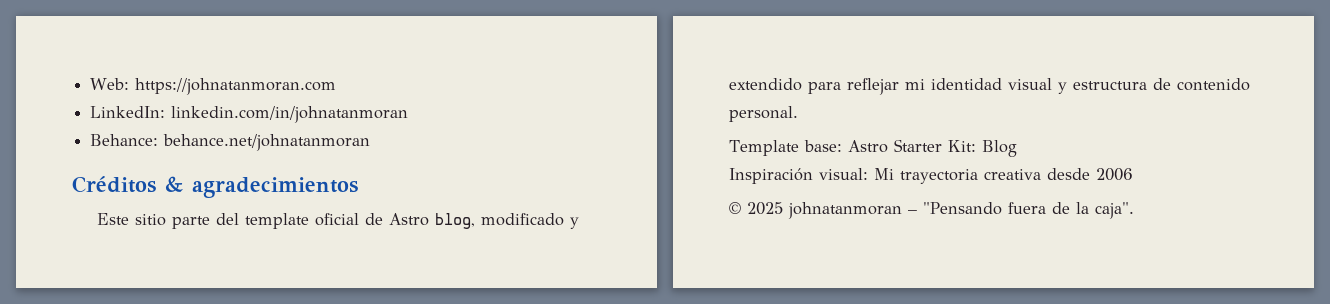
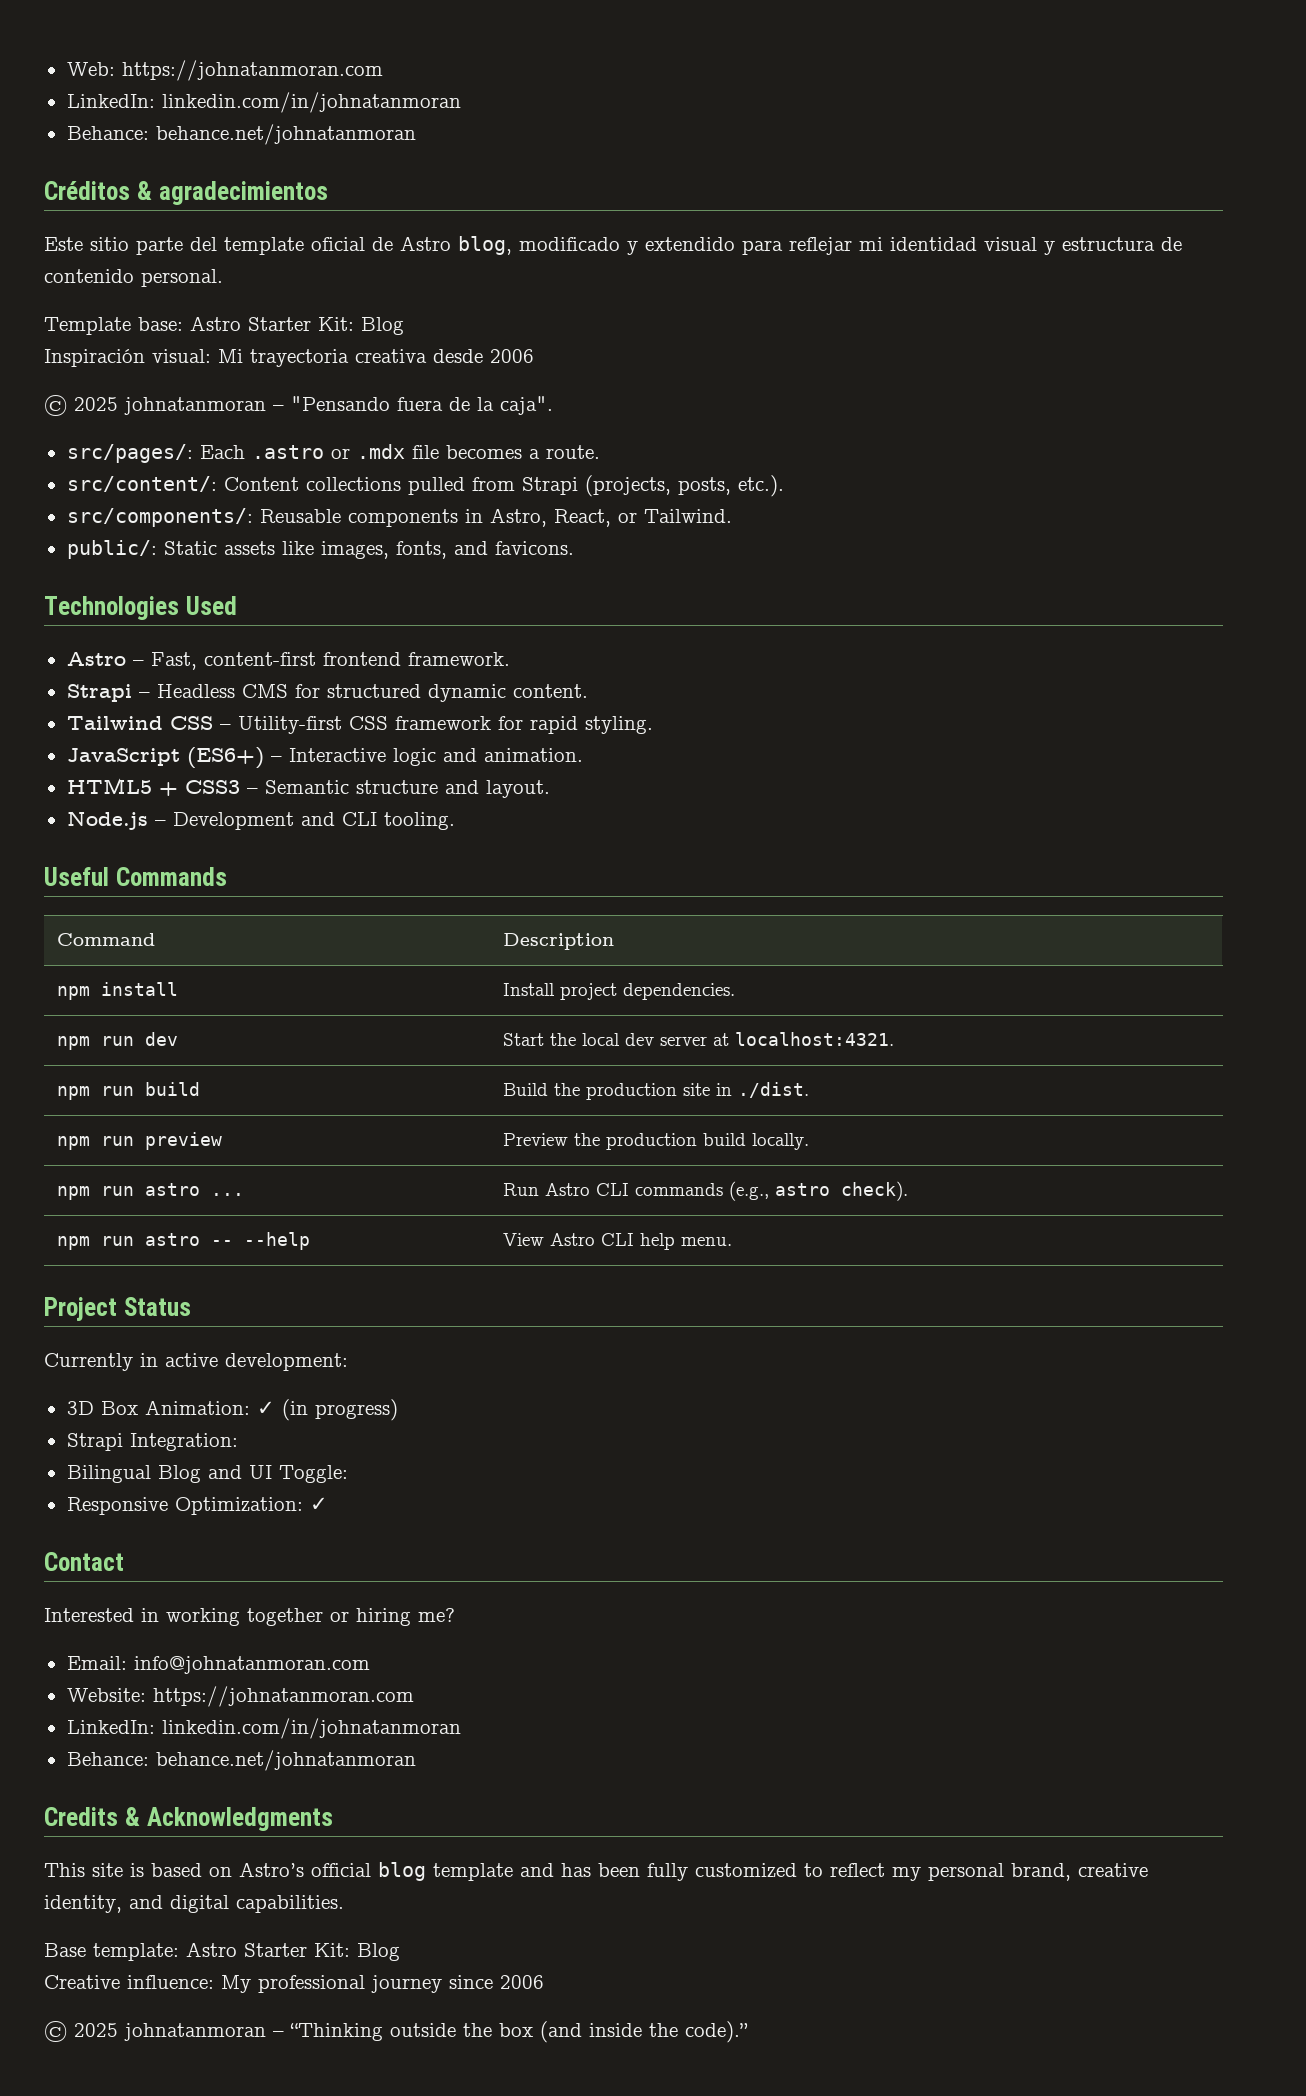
+ src/pages/: Each .astro or .mdx file becomes a route.
+ src/content/: Content collections pulled from Strapi (projects, posts, etc.).
+ src/components/: Reusable components in Astro, React, or Tailwind.
+ public/: Static assets like images, fonts, and favicons.
+ Technologies Used
+ Astro – Fast, content-first frontend framework.
+ Strapi – Headless CMS for structured dynamic content.
+ Tailwind CSS – Utility-first CSS framework for rapid styling.
+ JavaScript (ES6+) – Interactive logic and animation.
+ HTML5 + CSS3 – Semantic structure and layout.
+ Node.js – Development and CLI tooling.
+ Useful Commands
+ Command | Description
+ npm install | Install project dependencies.
+ npm run dev | Start the local dev server at localhost:4321.
+ npm run build | Build the production site in ./dist.
+ npm run preview | Preview the production build locally.
+ npm run astro ... | Run Astro CLI commands (e.g., astro check).
+ npm run astro -- --help | View Astro CLI help menu.
+ Project Status
+ Currently in active development:
+ 3D Box Animation: ✓ (in progress)
+ Strapi Integration:
+ Bilingual Blog and UI Toggle:
+ Responsive Optimization: ✓
+ Contact
+ Interested in working together or hiring me?
+ Email: info@johnatanmoran.com
+ Website: https://johnatanmoran.com
+ LinkedIn: linkedin.com/in/johnatanmoran
+ Behance: behance.net/johnatanmoran
+ Credits & Acknowledgments
+ This site is based on Astro’s official blog template and has been fully customized to reflect my personal brand, creative identity, and digital capabilities.
+ Base template: Astro Starter Kit: Blog
+ Creative influence: My professional journey since 2006
+ © 2025 johnatanmoran – “Thinking outside the box (and inside the code).”

